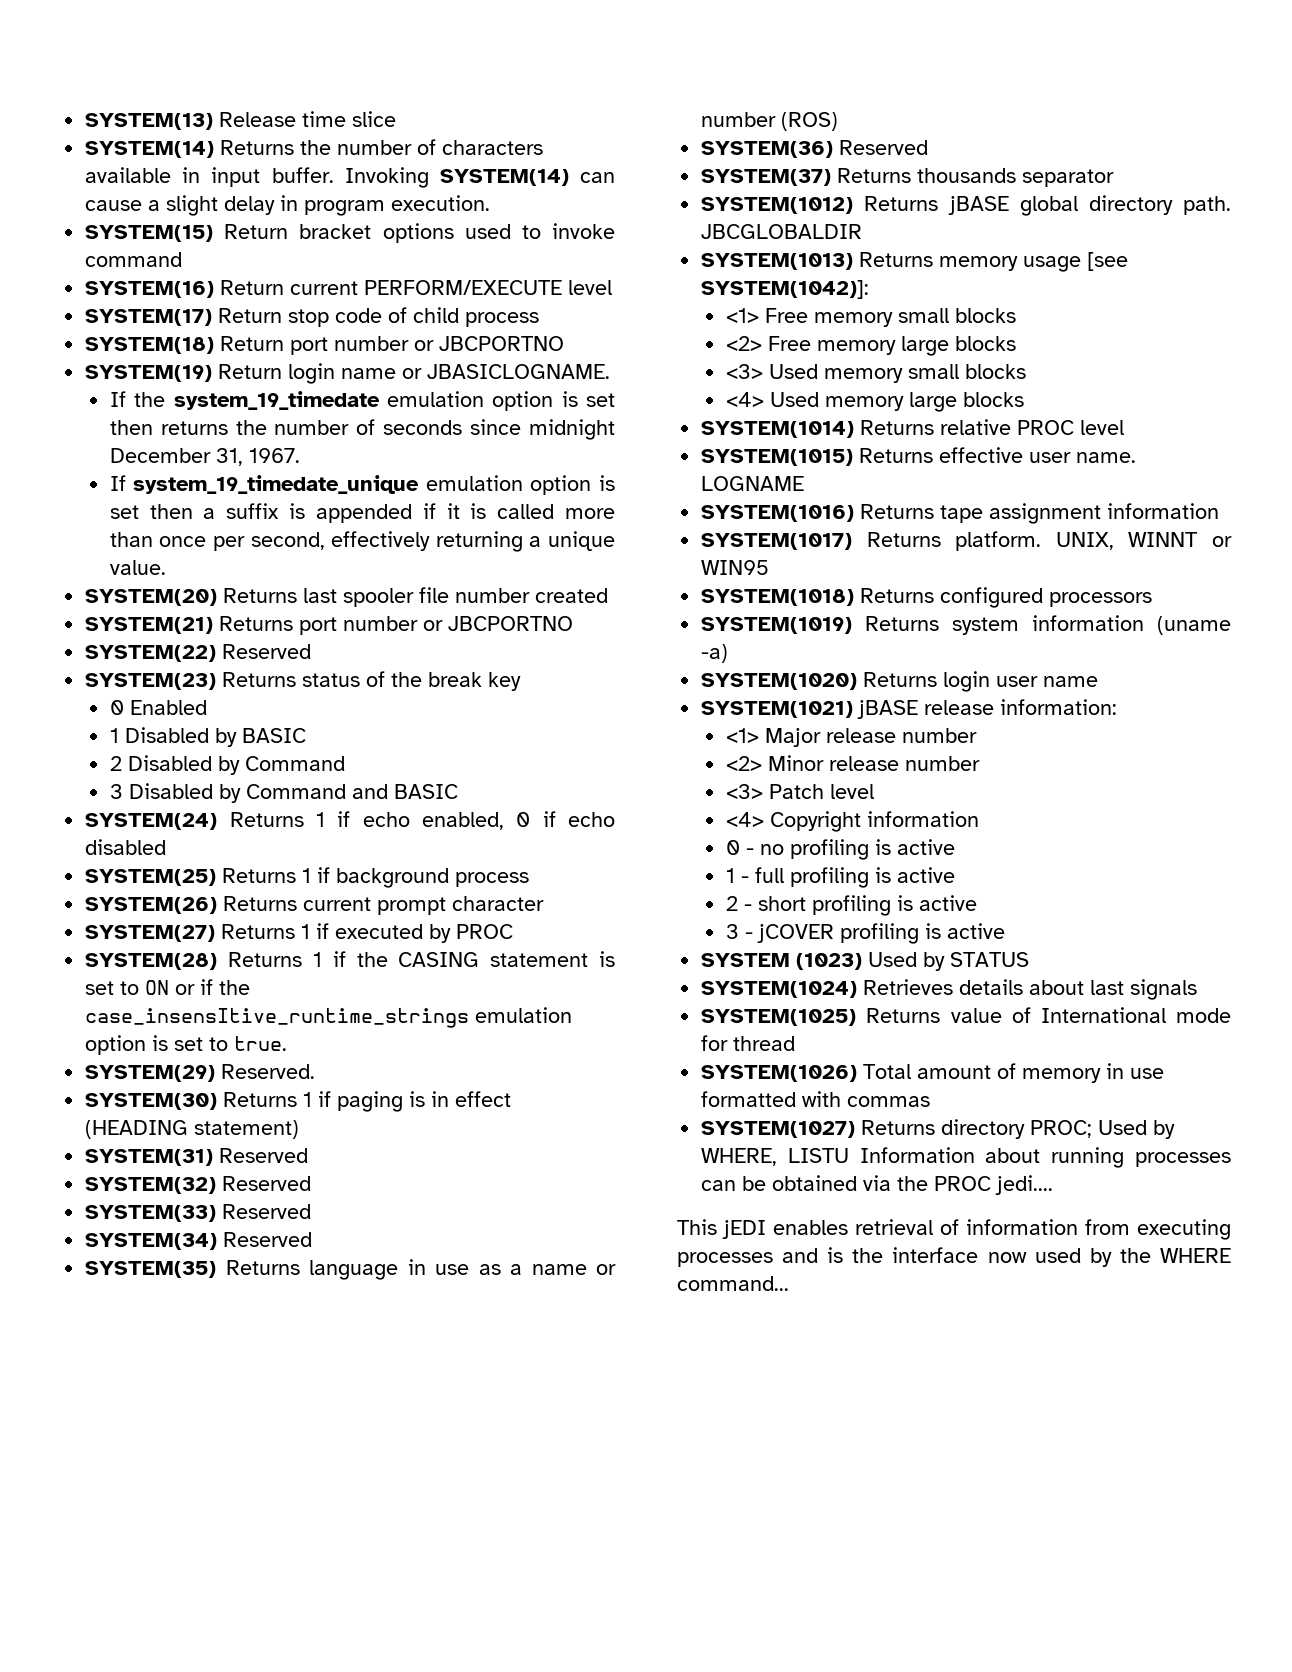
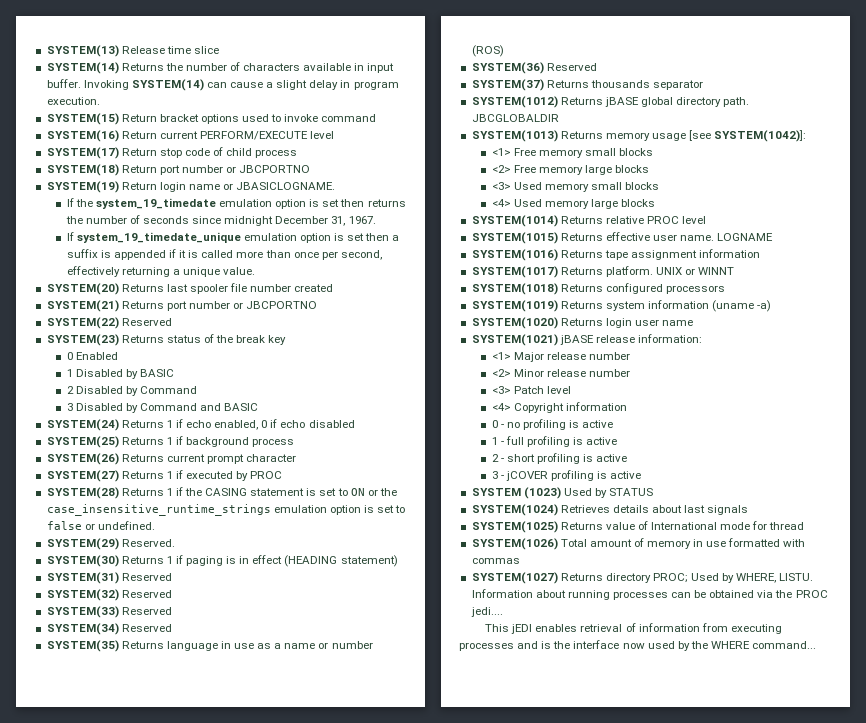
- SYSTEM(28) Returns 1 if the CASING statement is set to ON or if the case_insensItive_runtime_strings emulation option is set to true.
+ SYSTEM(28) Returns 1 if the CASING statement is set to ON or the case_insensitive_runtime_strings emulation option is set to false or undefined.
- UNIX, WINNT or WIN95
+ UNIX or WINNT
- SYSTEM(1027) Returns directory PROC; Used by WHERE, LISTU Information about running processes can be obtained via the PROC jedi....
+ SYSTEM(1027) Returns directory PROC; Used by WHERE, LISTU. Information about running processes can be obtained via the PROC jedi....

